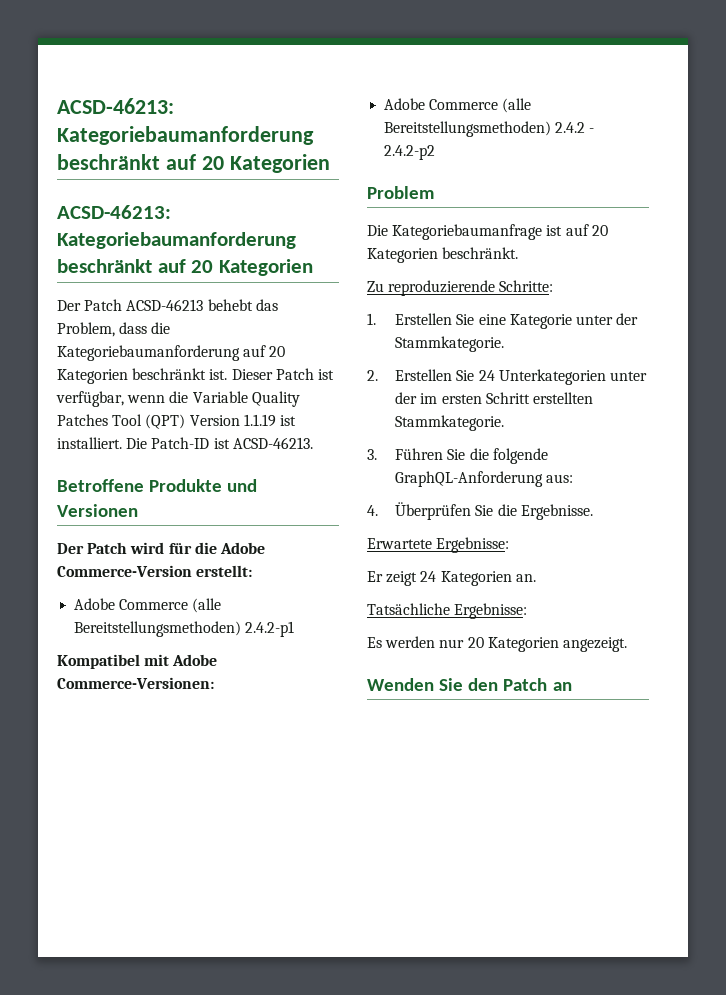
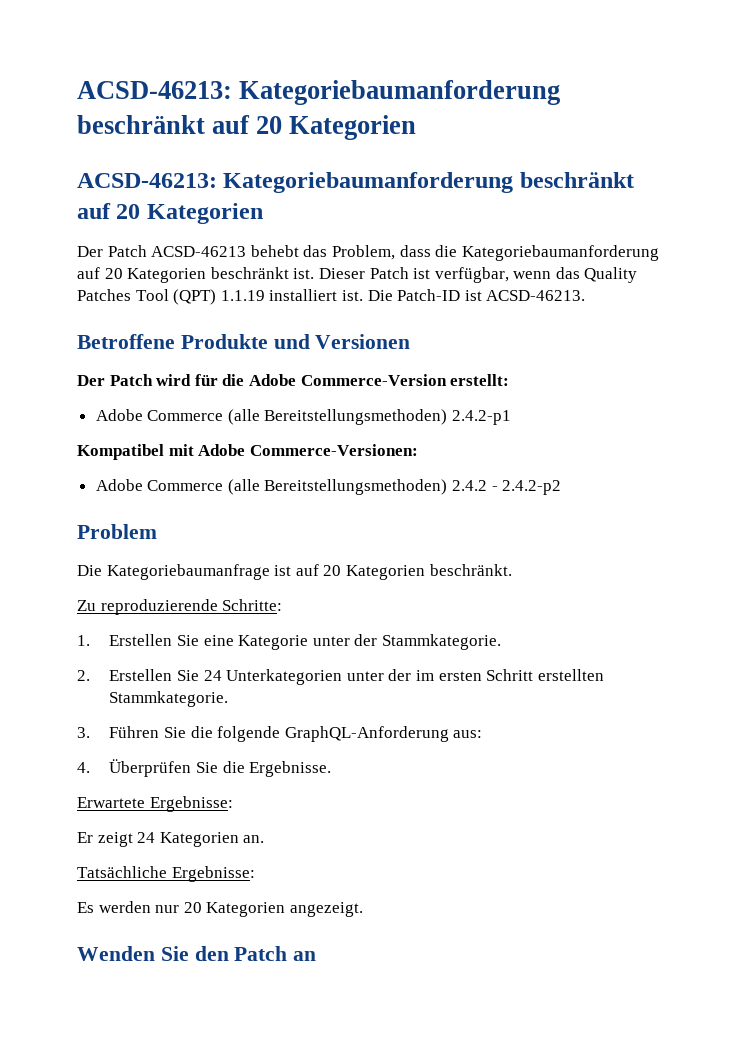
- Dieser Patch ist verfügbar, wenn die Variable Quality Patches Tool (QPT) Version 1.1.19 ist installiert.
+ Dieser Patch ist verfügbar, wenn das Quality Patches Tool (QPT) 1.1.19 installiert ist.

